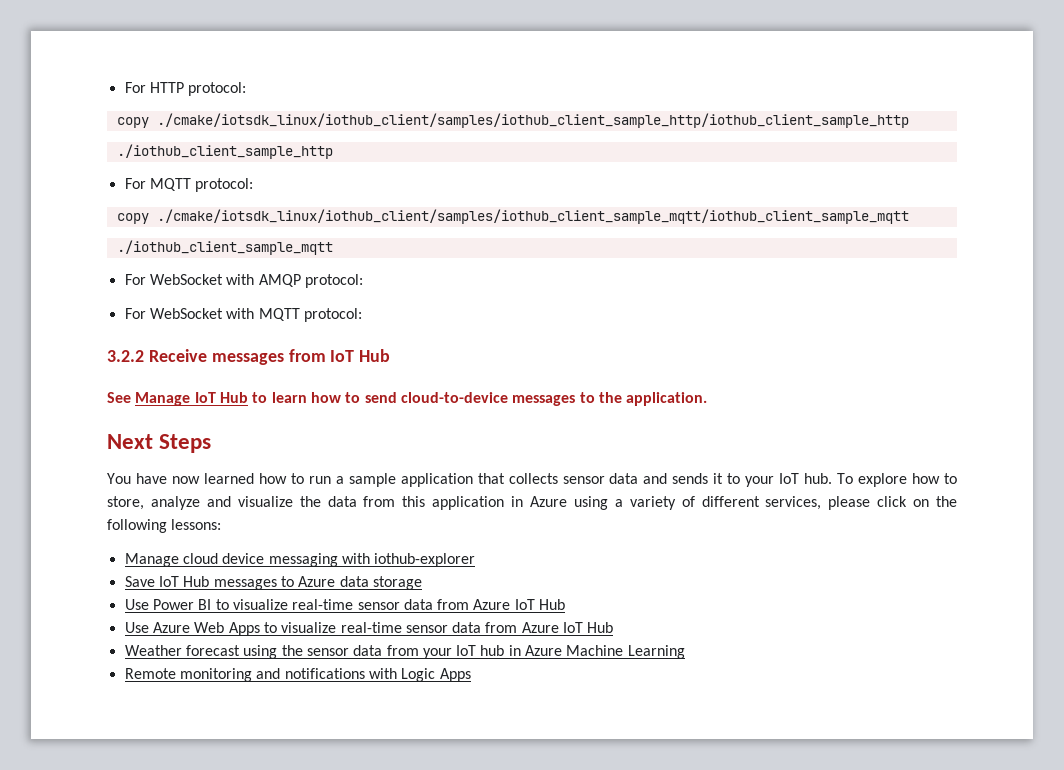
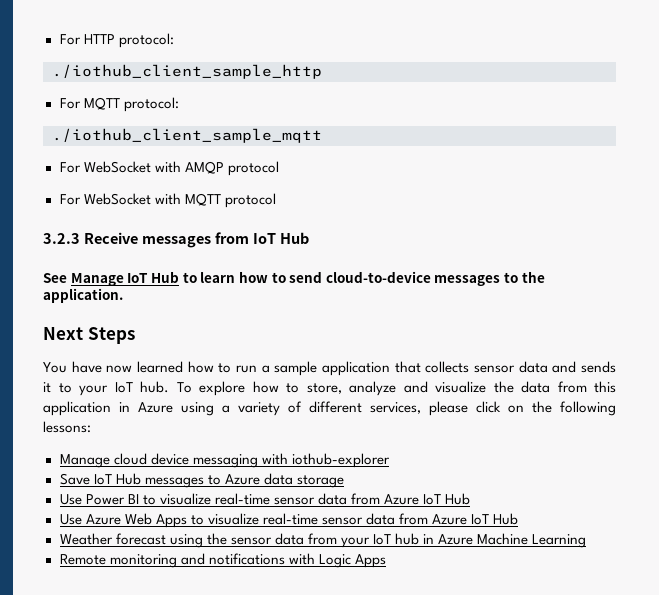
- copy ./cmake/iotsdk_linux/iothub_client/samples/iothub_client_sample_http/iothub_client_sample_http
- copy ./cmake/iotsdk_linux/iothub_client/samples/iothub_client_sample_mqtt/iothub_client_sample_mqtt
- For WebSocket with AMQP protocol:
+ For WebSocket with AMQP protocol
- For WebSocket with MQTT protocol:
- 3.2.2 Receive messages from IoT Hub
+ For WebSocket with MQTT protocol
+ 3.2.3 Receive messages from IoT Hub

